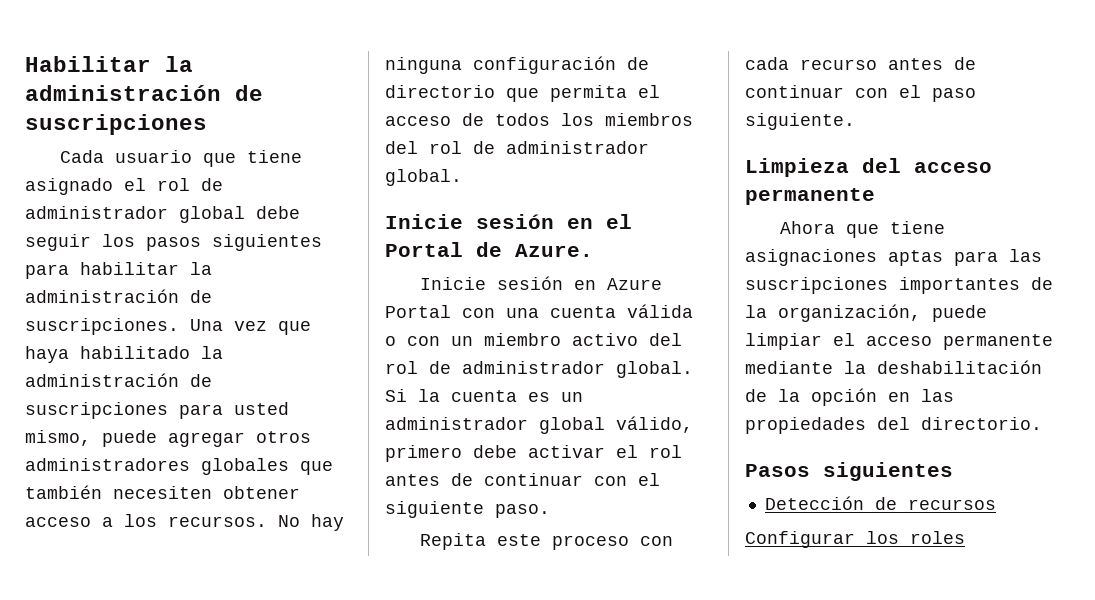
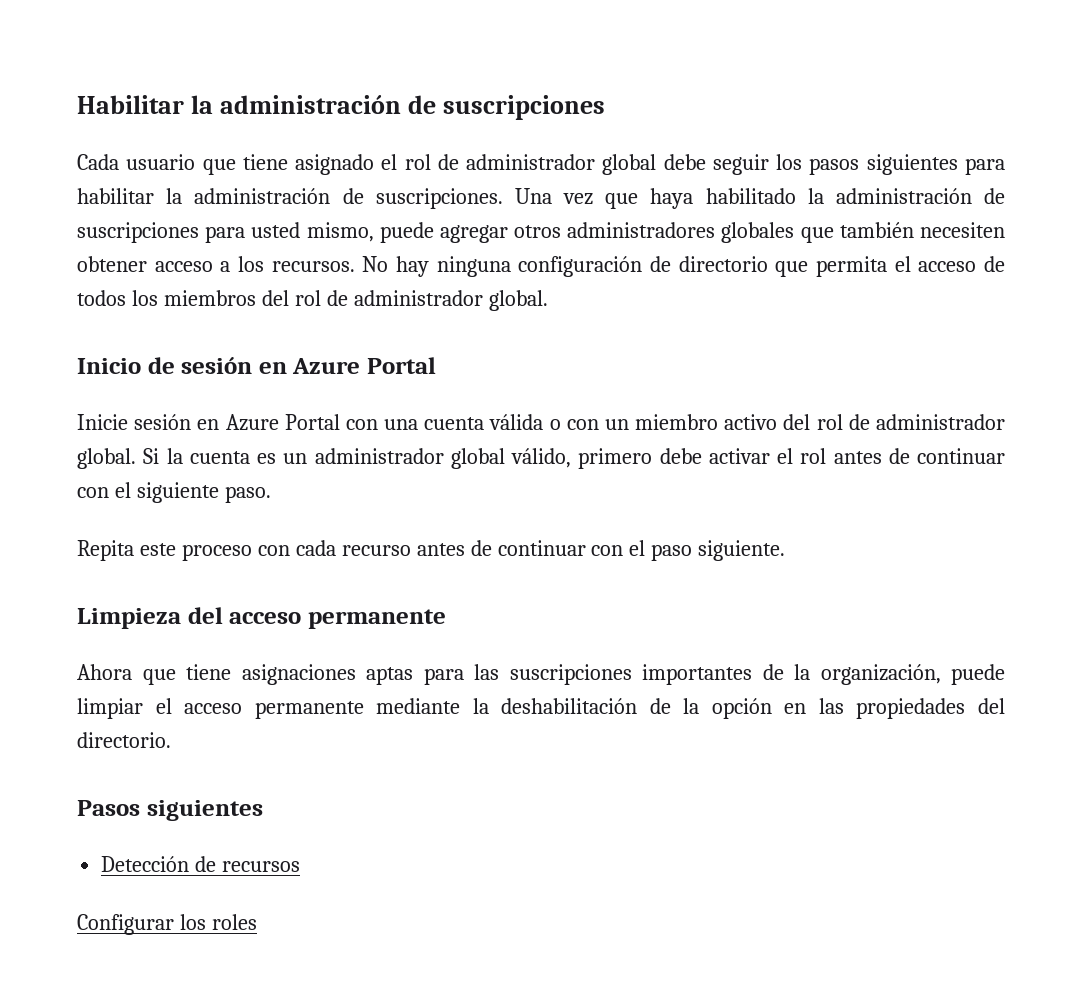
- Inicie sesión en el Portal de Azure.
+ Inicio de sesión en Azure Portal

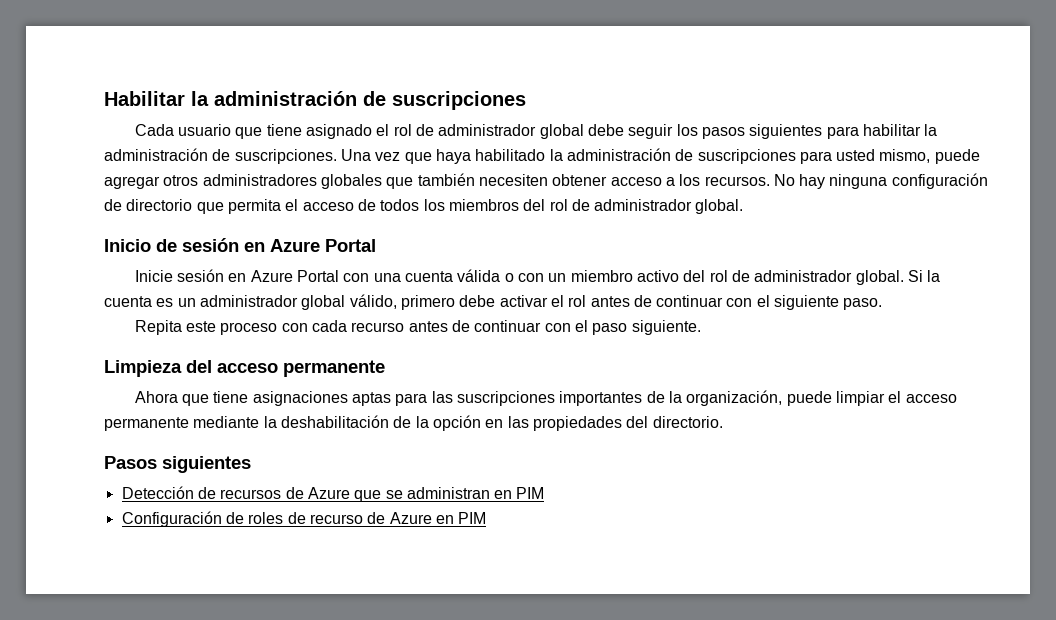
- Detección de recursos
- Configurar los roles
+ Detección de recursos de Azure que se administran en PIM
+ Configuración de roles de recurso de Azure en PIM

